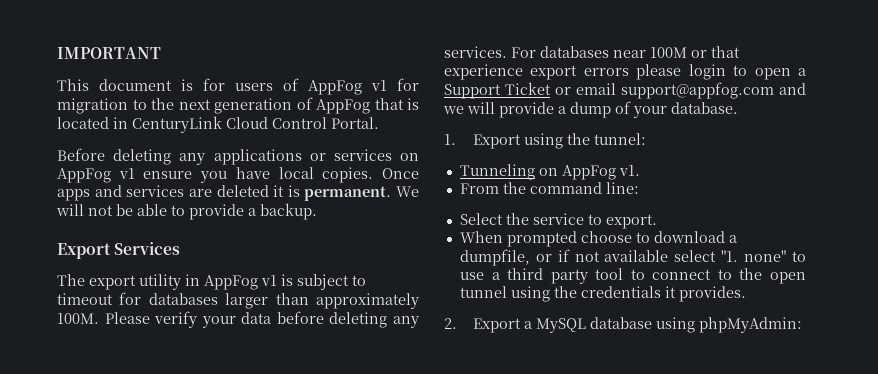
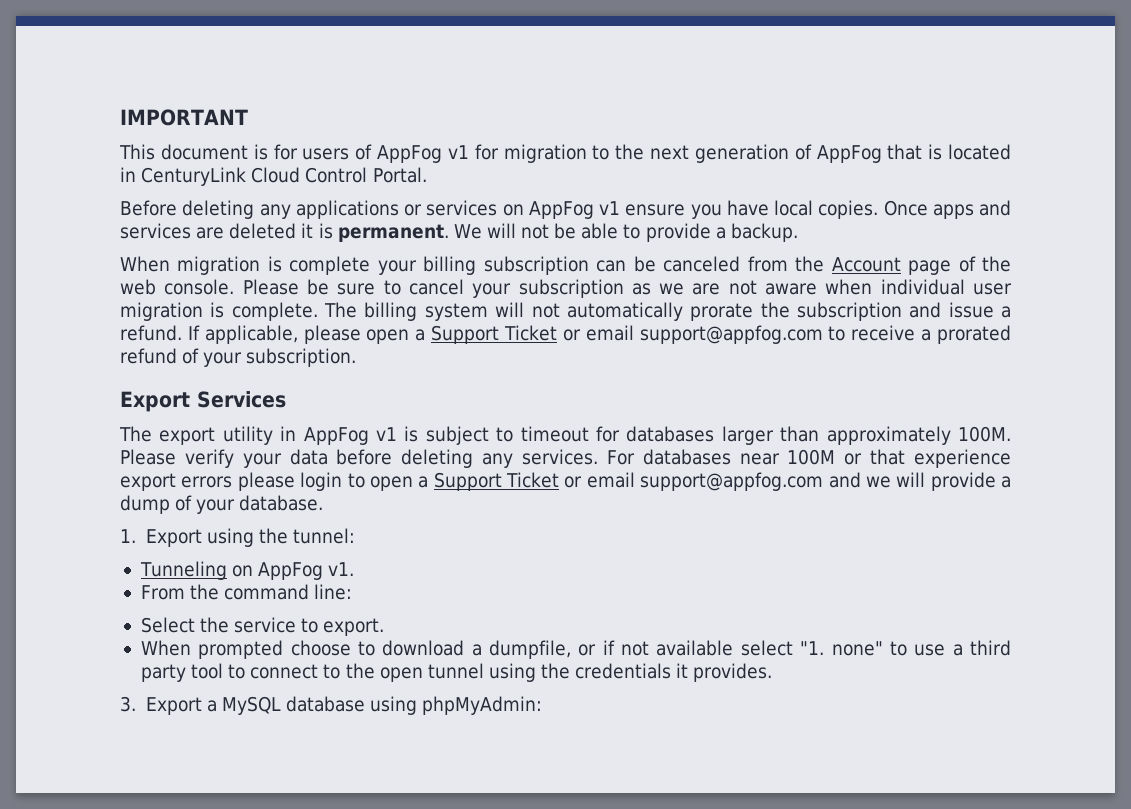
+ When migration is complete your billing subscription can be canceled from the Account page of the web console. Please be sure to cancel your subscription as we are not aware when individual user migration is complete. The billing system will not automatically prorate the subscription and issue a refund. If applicable, please open a Support Ticket or email support@appfog.com to receive a prorated refund of your subscription.
- 2. Export a MySQL database using phpMyAdmin:
+ 3. Export a MySQL database using phpMyAdmin:

